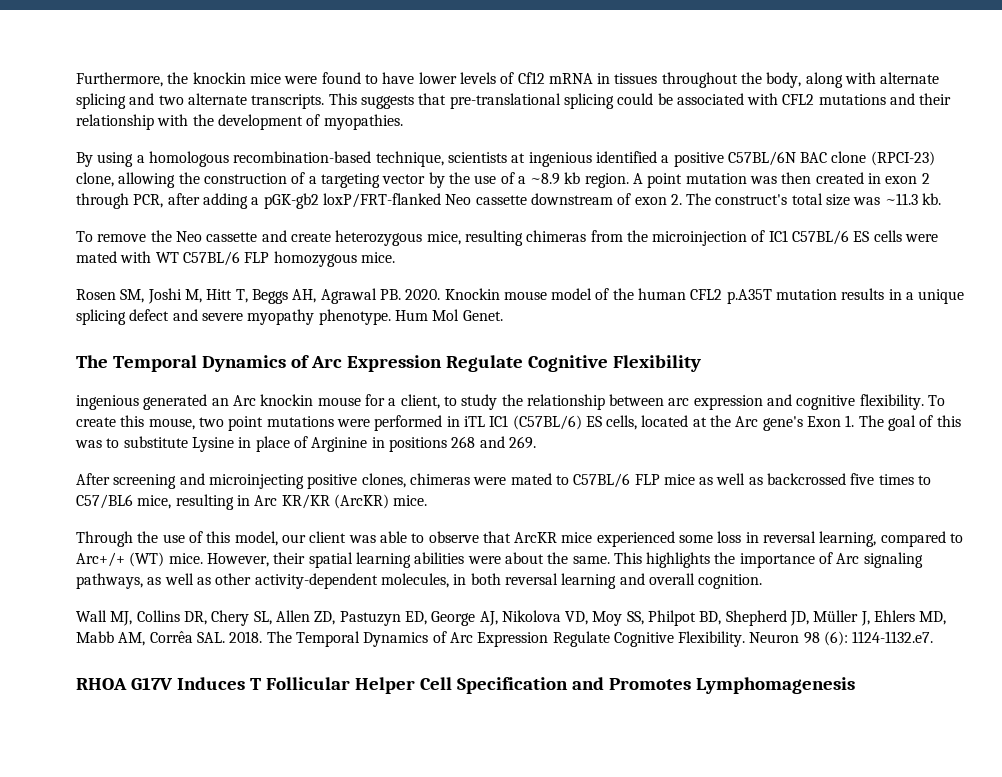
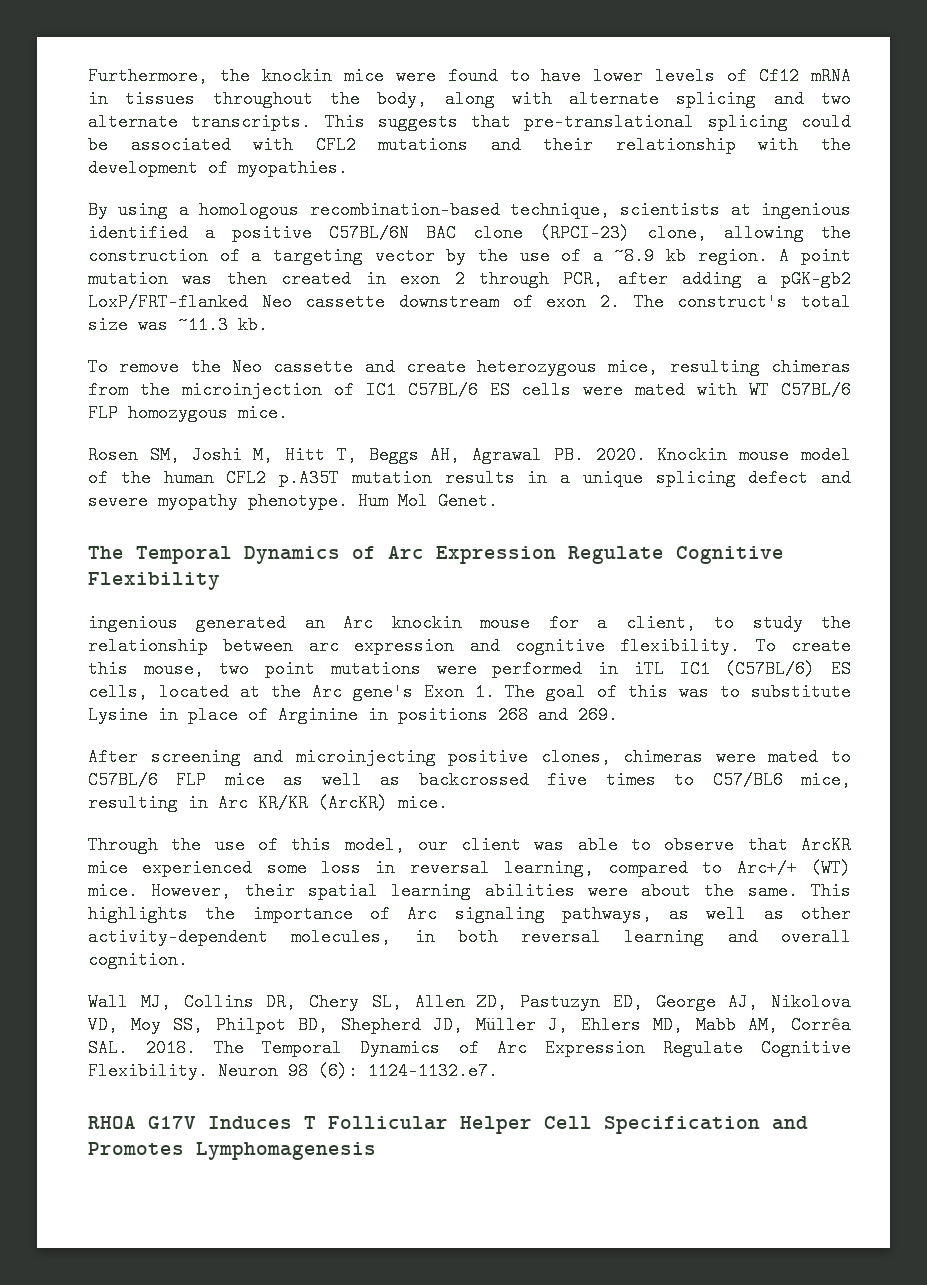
- A point mutation was then created in exon 2 through PCR, after adding a pGK-gb2 loxP/FRT-flanked Neo cassette downstream of exon 2. The construct's total size was ~11.3 kb.
+ A point mutation was then created in exon 2 through PCR, after adding a pGK-gb2 LoxP/FRT-flanked Neo cassette downstream of exon 2. The construct's total size was ~11.3 kb.

